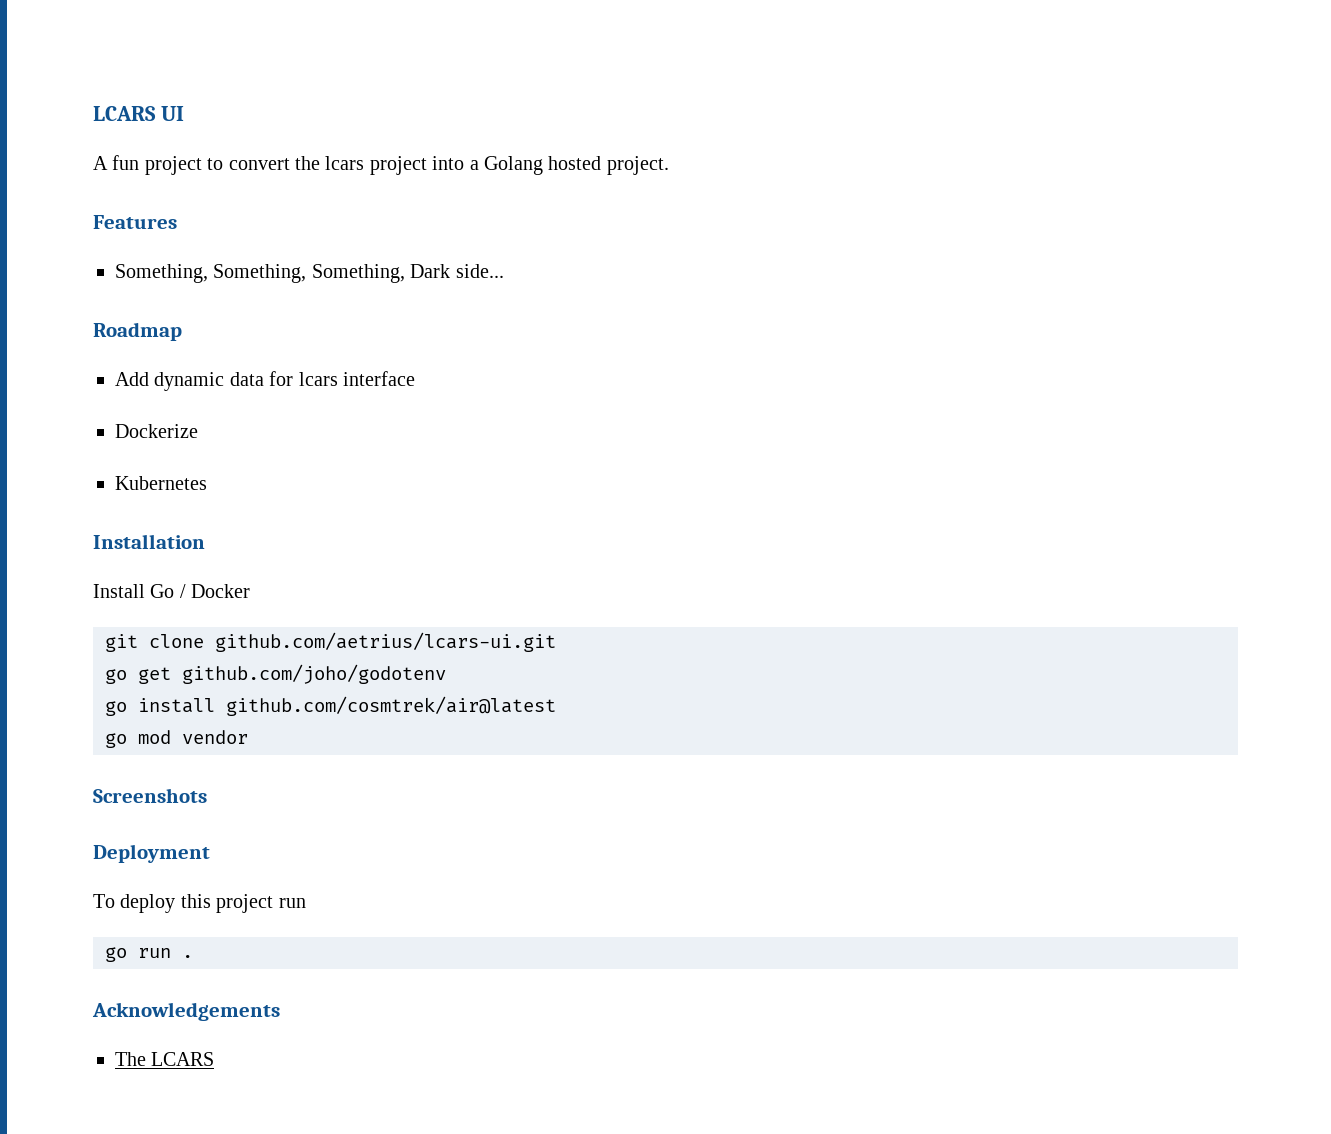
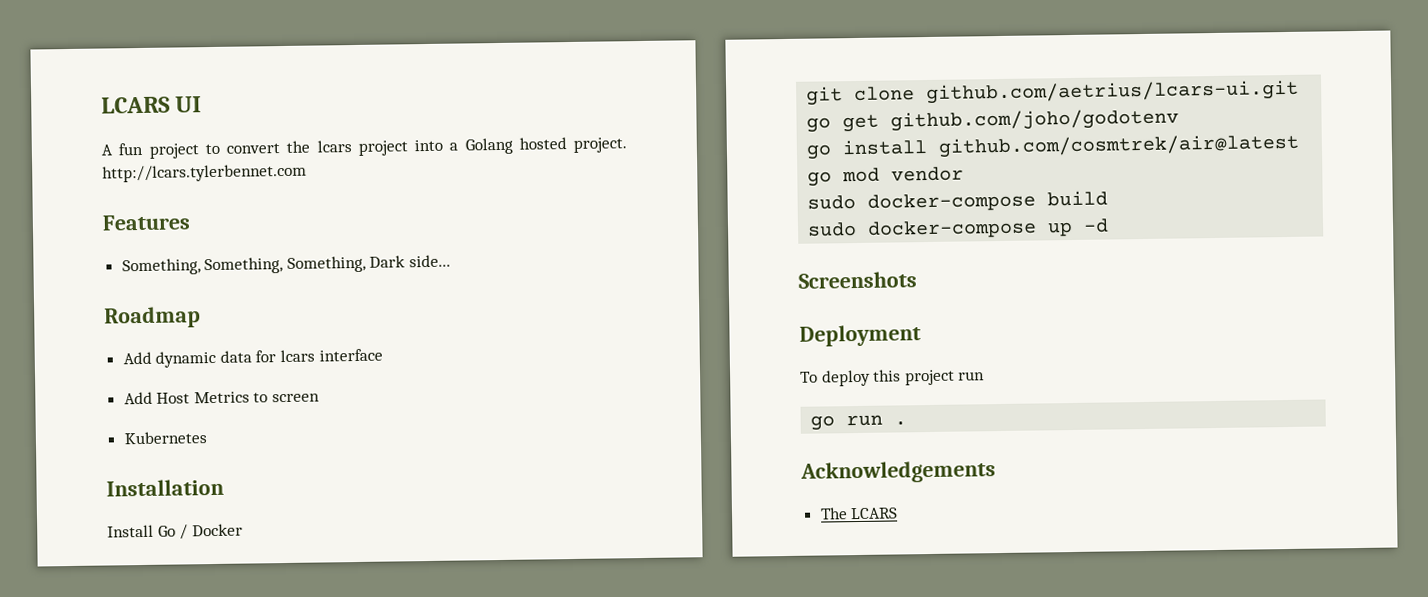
- A fun project to convert the lcars project into a Golang hosted project.
+ A fun project to convert the lcars project into a Golang hosted project. http://lcars.tylerbennet.com
- Dockerize
+ Add Host Metrics to screen
+ sudo docker-compose build
+ sudo docker-compose up -d

